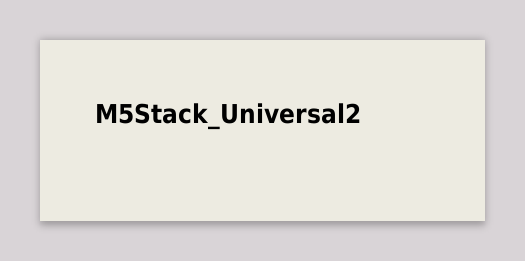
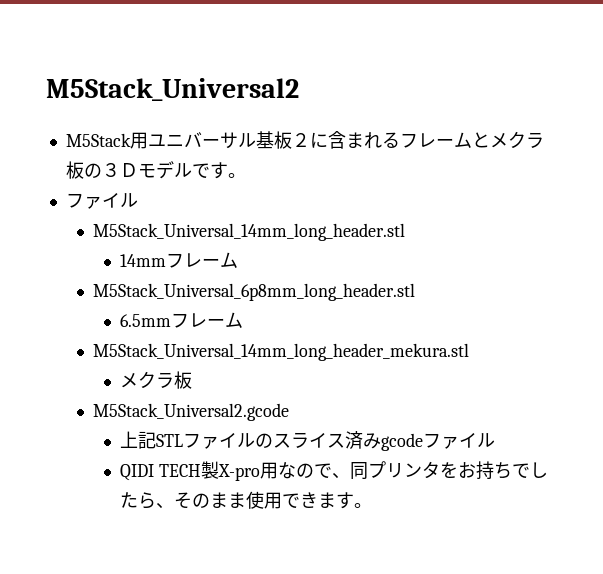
+ M5Stack用ユニバーサル基板２に含まれるフレームとメクラ板の３Ｄモデルです。
+ ファイル
+ M5Stack_Universal_14mm_long_header.stl
+ 14mmフレーム
+ M5Stack_Universal_6p8mm_long_header.stl
+ 6.5mmフレーム
+ M5Stack_Universal_14mm_long_header_mekura.stl
+ メクラ板
+ M5Stack_Universal2.gcode
+ 上記STLファイルのスライス済みgcodeファイル
+ QIDI TECH製X-pro用なので、同プリンタをお持ちでしたら、そのまま使用できます。

